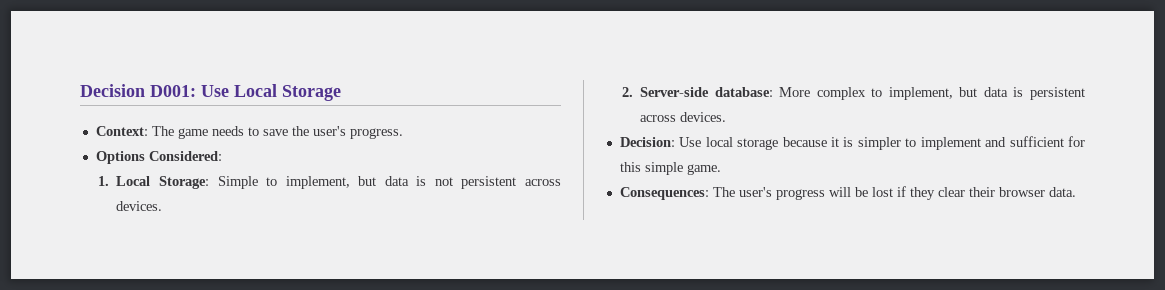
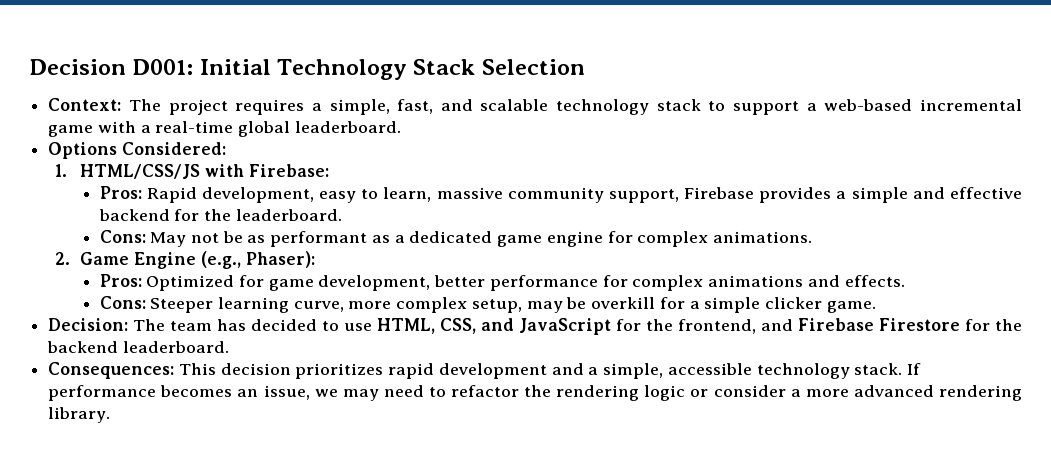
- Decision D001: Use Local Storage
- Context: The game needs to save the user's progress.
+ Decision D001: Initial Technology Stack Selection
+ Context: The project requires a simple, fast, and scalable technology stack to support a web-based incremental game with a real-time global leaderboard.
  Options Considered:
- 1. Local Storage: Simple to implement, but data is not persistent across devices.
- 2. Server-side database: More complex to implement, but data is persistent across devices.
- Decision: Use local storage because it is simpler to implement and sufficient for this simple game.
- Consequences: The user's progress will be lost if they clear their browser data.
+ 1. HTML/CSS/JS with Firebase:
+ Pros: Rapid development, easy to learn, massive community support, Firebase provides a simple and effective backend for the leaderboard.
+ Cons: May not be as performant as a dedicated game engine for complex animations.
+ 2. Game Engine (e.g., Phaser):
+ Pros: Optimized for game development, better performance for complex animations and effects.
+ Cons: Steeper learning curve, more complex setup, may be overkill for a simple clicker game.
+ Decision: The team has decided to use HTML, CSS, and JavaScript for the frontend, and Firebase Firestore for the backend leaderboard.
+ Consequences: This decision prioritizes rapid development and a simple, accessible technology stack. If performance becomes an issue, we may need to refactor the rendering logic or consider a more advanced rendering library.

